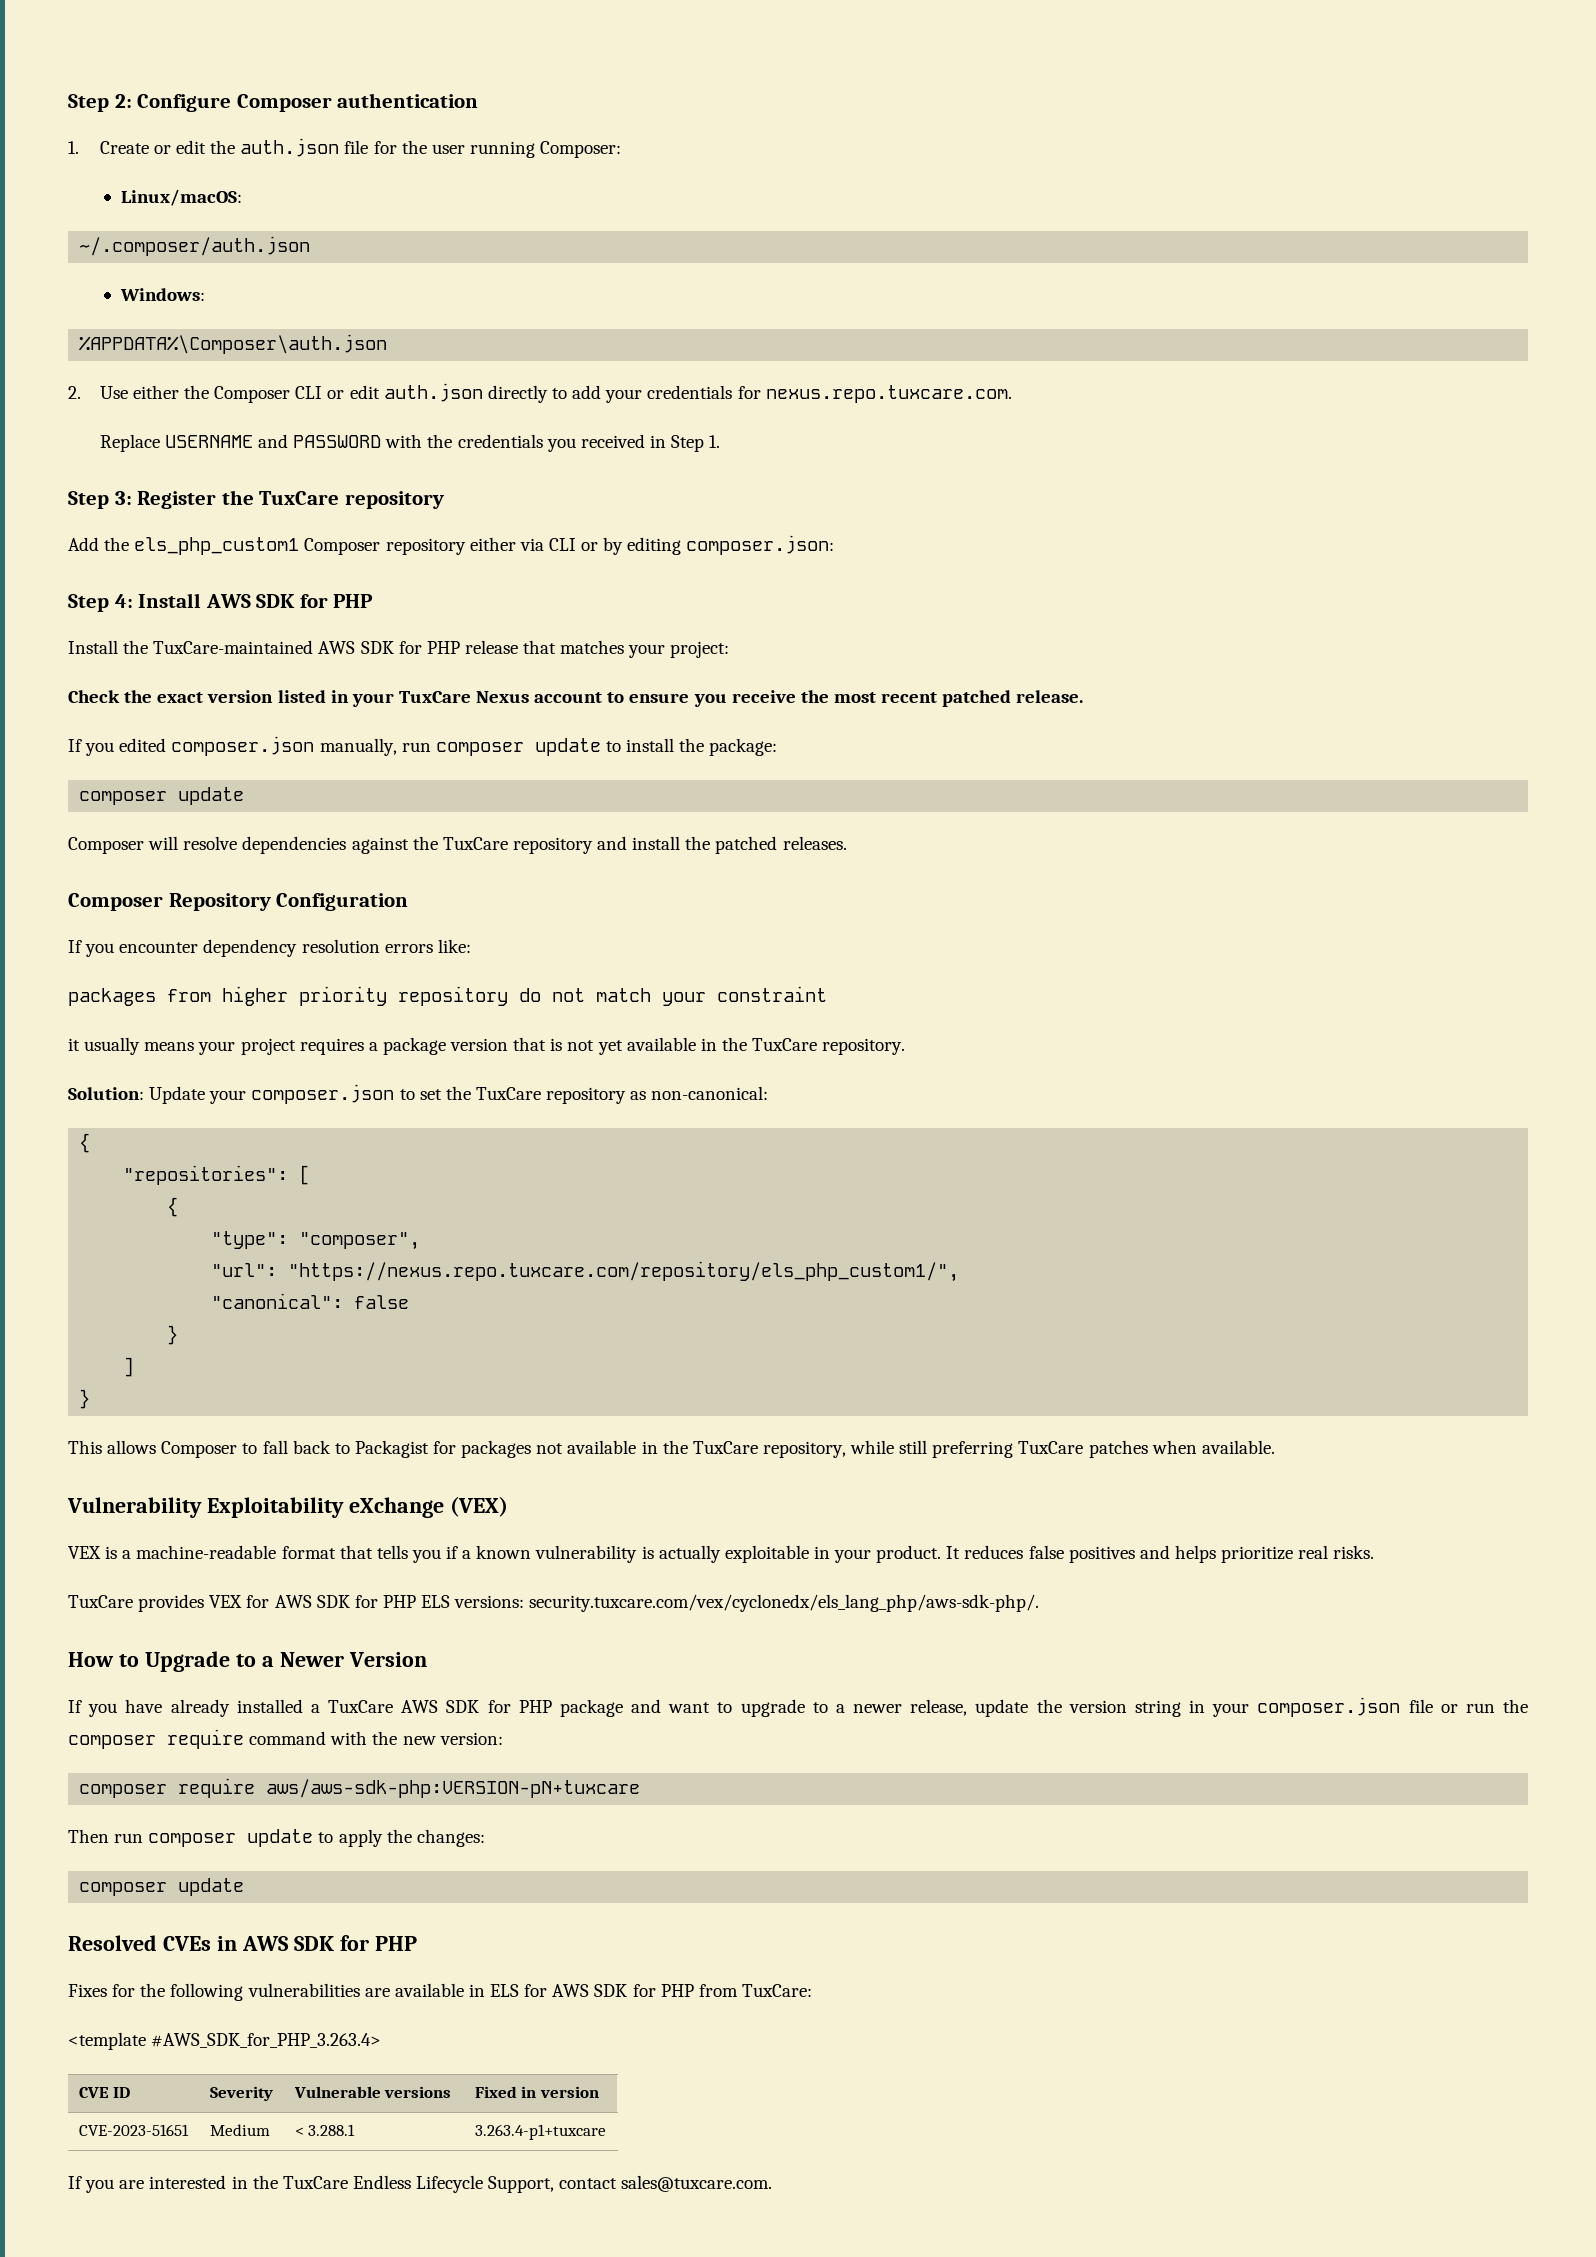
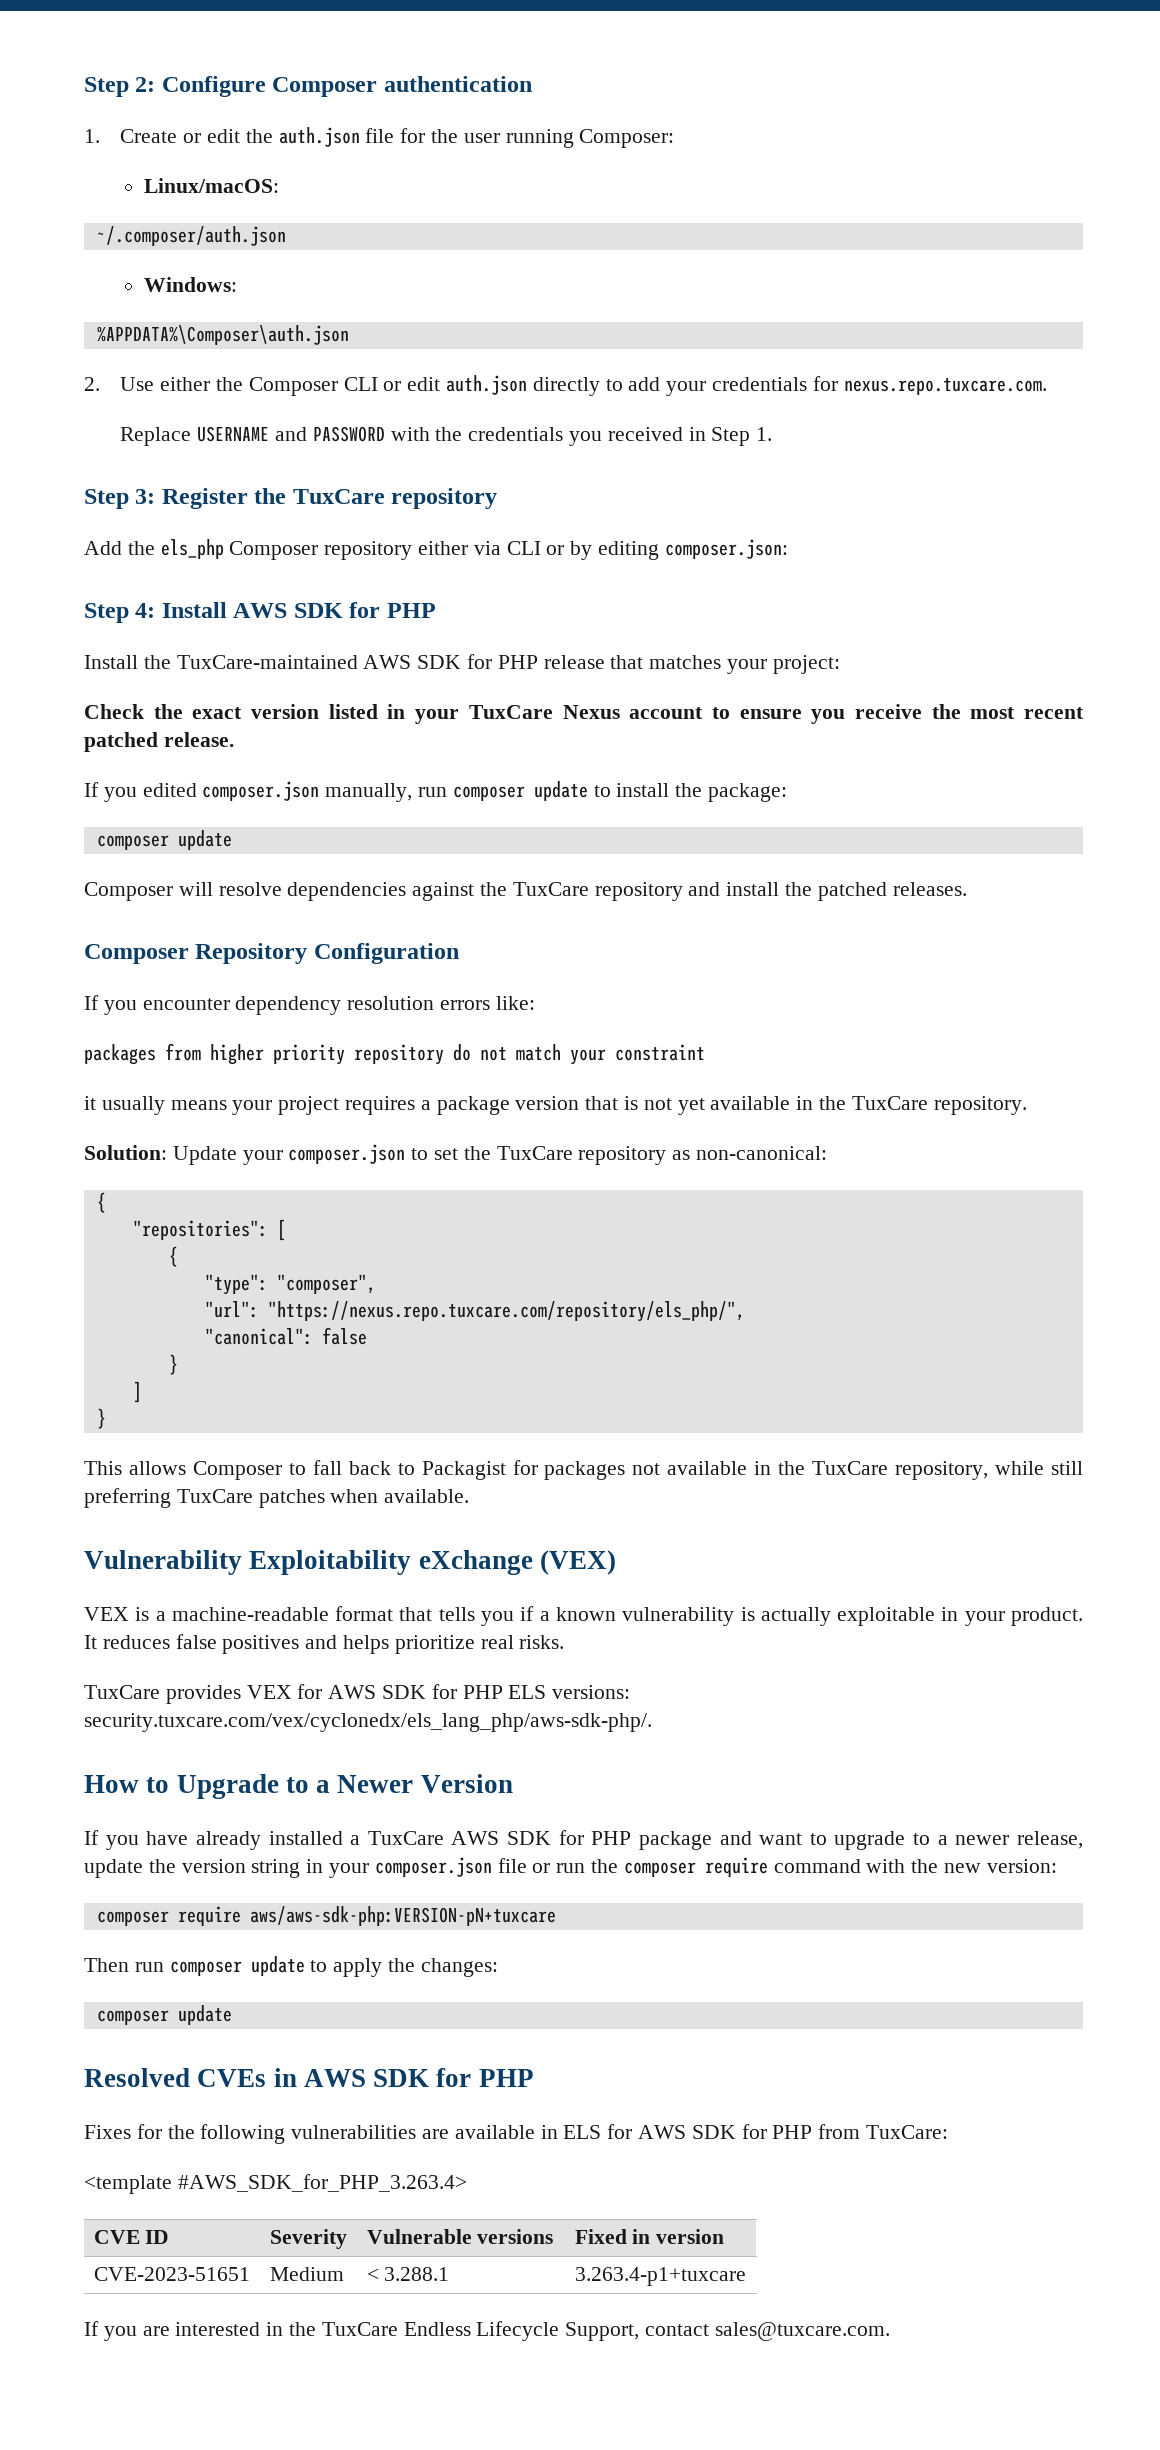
- Add the els_php_custom1 Composer repository either via CLI or by editing composer.json:
+ Add the els_php Composer repository either via CLI or by editing composer.json:
- "url": "https://nexus.repo.tuxcare.com/repository/els_php_custom1/",
+ "url": "https://nexus.repo.tuxcare.com/repository/els_php/",

